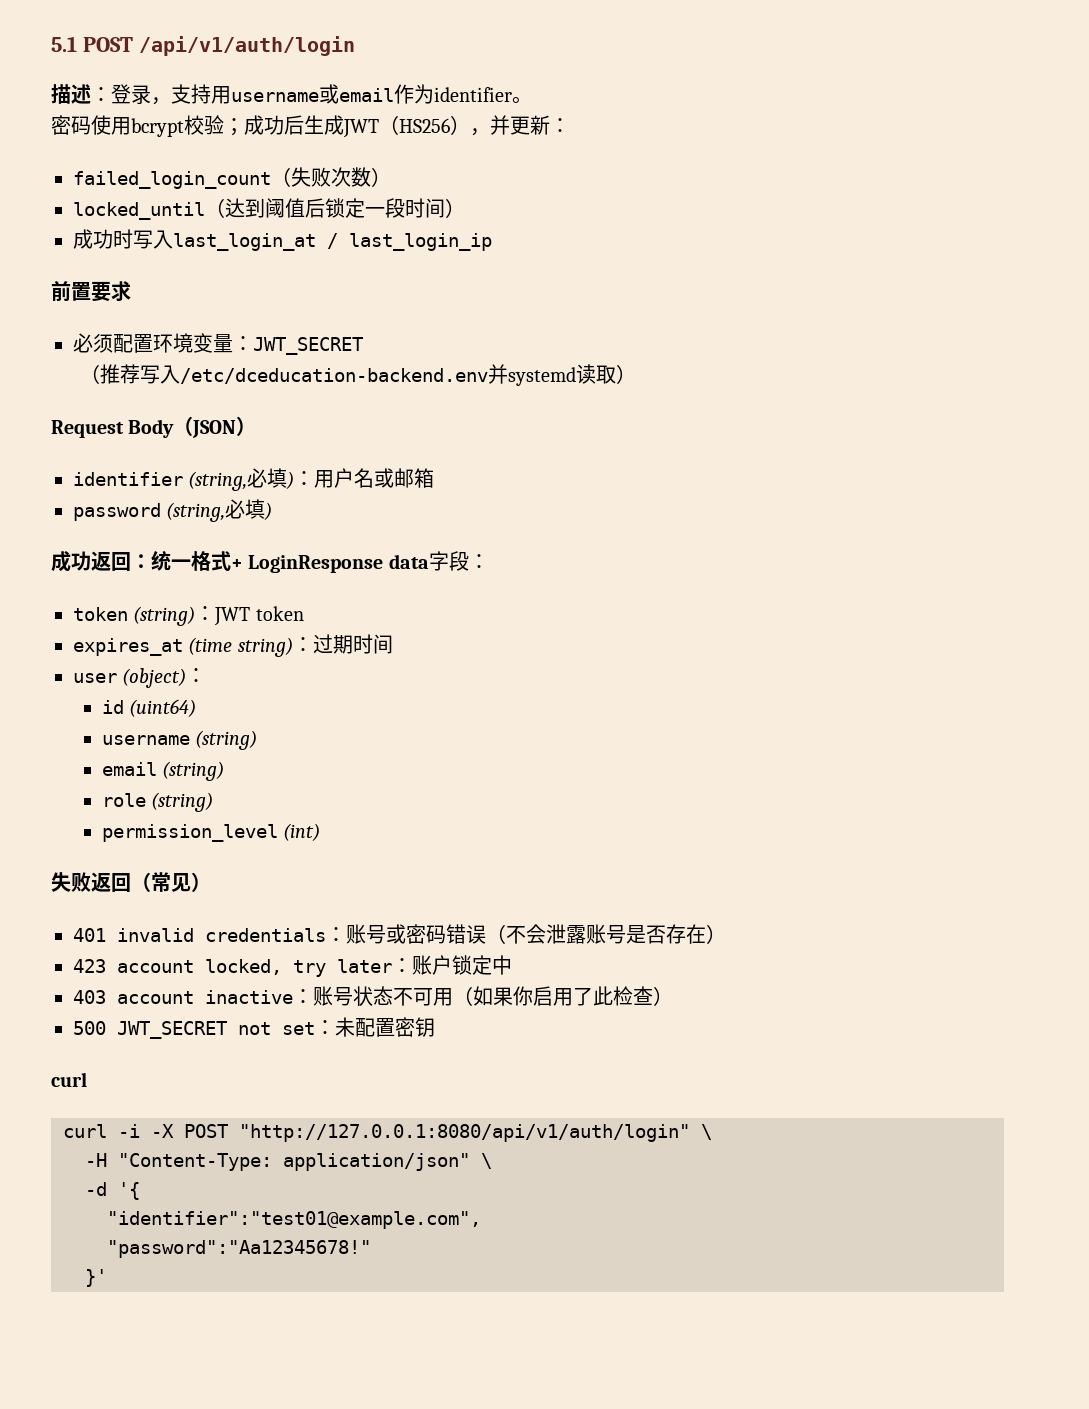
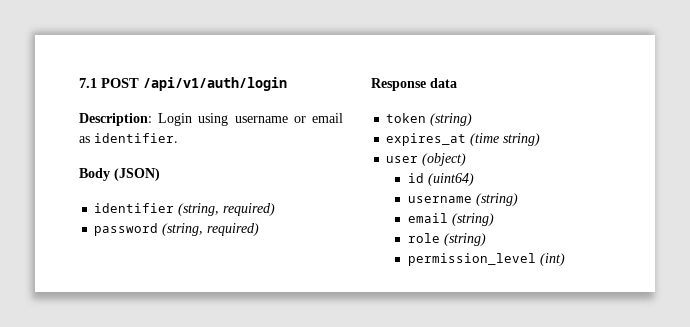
- 5.1 POST /api/v1/auth/login
+ 7.1 POST /api/v1/auth/login
- 描述：登录，支持用username或email作为identifier。
- 密码使用bcrypt校验；成功后生成JWT（HS256），并更新：
- failed_login_count（失败次数）
- locked_until（达到阈值后锁定一段时间）
- 成功时写入last_login_at / last_login_ip
- 前置要求
- 必须配置环境变量：JWT_SECRET
- （推荐写入/etc/dceducation-backend.env并systemd读取）
- Request Body（JSON）
- identifier (string,必填)：用户名或邮箱
- password (string,必填)
- 成功返回：统一格式+ LoginResponse data字段：
+ Description: Login using username or email as identifier.
+ Body (JSON)
+ identifier (string, required)
+ password (string, required)
+ Response data
- token (string)：JWT token
+ token (string)
- expires_at (time string)：过期时间
+ expires_at (time string)
- user (object)：
+ user (object)
- 失败返回（常见）
- 401 invalid credentials：账号或密码错误（不会泄露账号是否存在）
- 423 account locked, try later：账户锁定中
- 403 account inactive：账号状态不可用（如果你启用了此检查）
- 500 JWT_SECRET not set：未配置密钥
- curl
- curl -i -X POST "http://127.0.0.1:8080/api/v1/auth/login" \
- -H "Content-Type: application/json" \
- -d '{
- "identifier":"test01@example.com",
- "password":"Aa12345678!"
- }'

